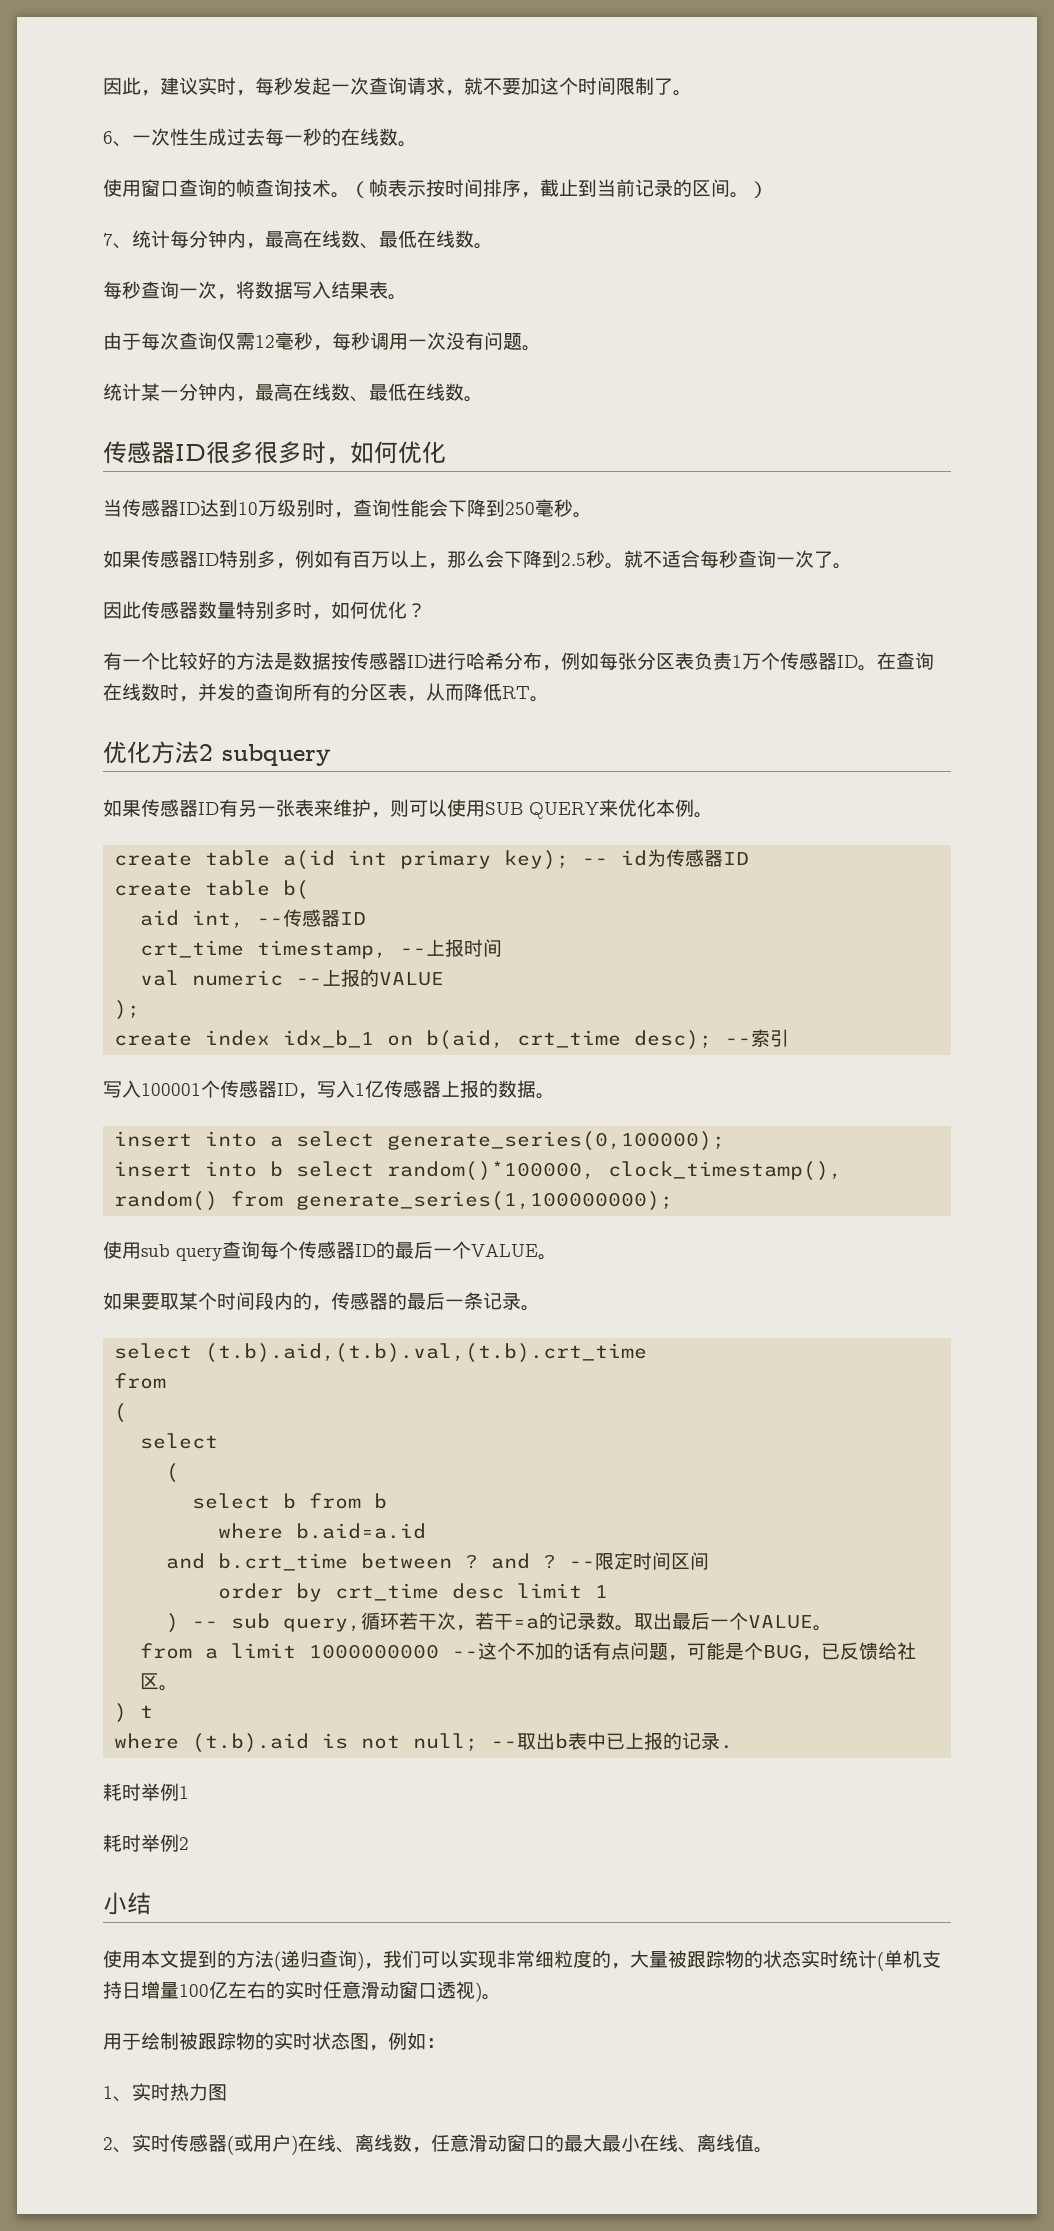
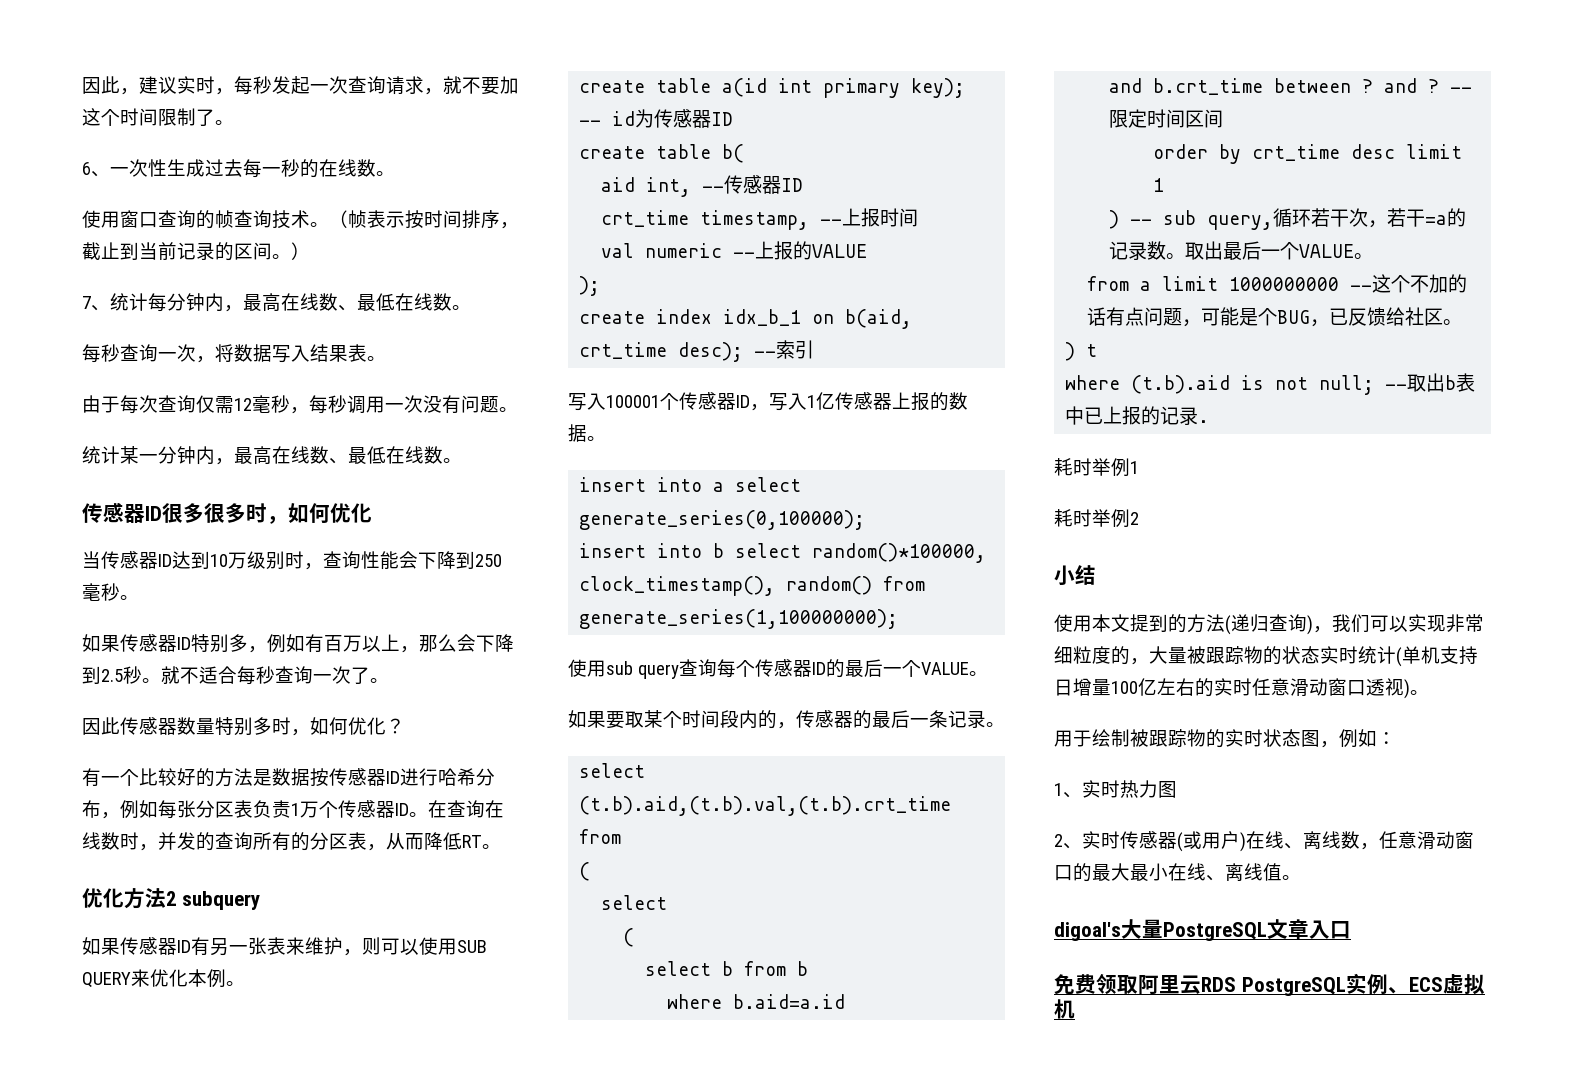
+ digoal's大量PostgreSQL文章入口
+ 免费领取阿里云RDS PostgreSQL实例、ECS虚拟机

